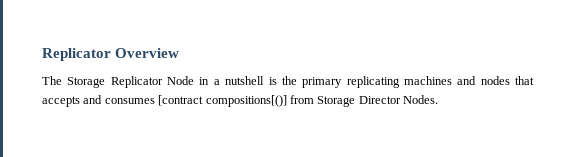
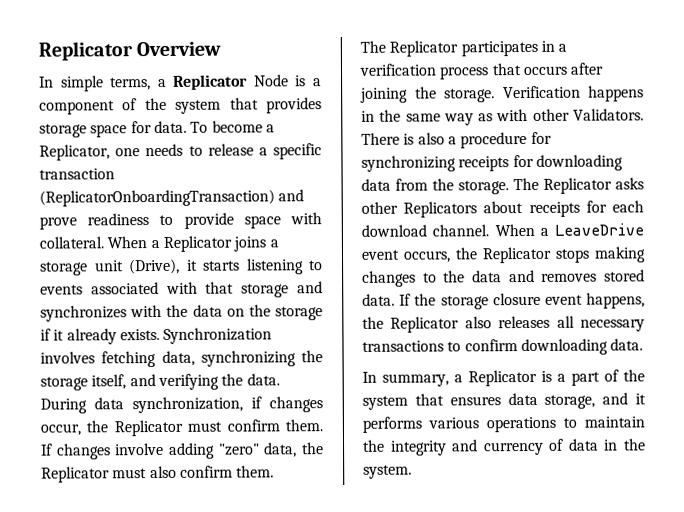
- The Storage Replicator Node in a nutshell is the primary replicating machines and nodes that accepts and consumes [contract compositions[()] from Storage Director Nodes.
+ In simple terms, a Replicator Node is a component of the system that provides storage space for data. To become a Replicator, one needs to release a specific transaction (ReplicatorOnboardingTransaction) and prove readiness to provide space with collateral. When a Replicator joins a storage unit (Drive), it starts listening to events associated with that storage and synchronizes with the data on the storage if it already exists. Synchronization involves fetching data, synchronizing the storage itself, and verifying the data. During data synchronization, if changes occur, the Replicator must confirm them. If changes involve adding "zero" data, the Replicator must also confirm them.
+ The Replicator participates in a verification process that occurs after joining the storage. Verification happens in the same way as with other Validators. There is also a procedure for synchronizing receipts for downloading data from the storage. The Replicator asks other Replicators about receipts for each download channel. When a LeaveDrive event occurs, the Replicator stops making changes to the data and removes stored data. If the storage closure event happens, the Replicator also releases all necessary transactions to confirm downloading data.
+ In summary, a Replicator is a part of the system that ensures data storage, and it performs various operations to maintain the integrity and currency of data in the system.

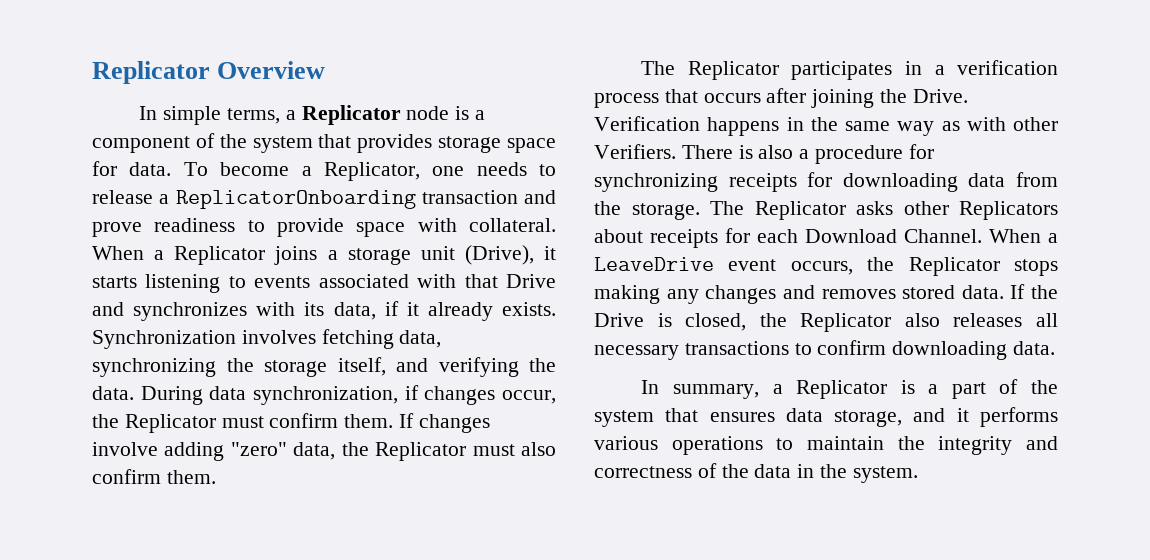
- In simple terms, a Replicator Node is a component of the system that provides storage space for data.
+ In simple terms, a Replicator node is a component of the system that provides storage space for data.
- To become a Replicator, one needs to release a specific transaction (ReplicatorOnboardingTransaction) and prove readiness to provide space with collateral.
+ To become a Replicator, one needs to release a ReplicatorOnboarding transaction and prove readiness to provide space with collateral.
- When a Replicator joins a storage unit (Drive), it starts listening to events associated with that storage and synchronizes with the data on the storage if it already exists.
+ When a Replicator joins a storage unit (Drive), it starts listening to events associated with that Drive and synchronizes with its data, if it already exists.
- The Replicator participates in a verification process that occurs after joining the storage.
+ The Replicator participates in a verification process that occurs after joining the Drive.
- Verification happens in the same way as with other Validators.
+ Verification happens in the same way as with other Verifiers.
- The Replicator asks other Replicators about receipts for each download channel.
+ The Replicator asks other Replicators about receipts for each Download Channel.
- When a LeaveDrive event occurs, the Replicator stops making changes to the data and removes stored data.
+ When a LeaveDrive event occurs, the Replicator stops making any changes and removes stored data.
- If the storage closure event happens, the Replicator also releases all necessary transactions to confirm downloading data.
+ If the Drive is closed, the Replicator also releases all necessary transactions to confirm downloading data.
- In summary, a Replicator is a part of the system that ensures data storage, and it performs various operations to maintain the integrity and currency of data in the system.
+ In summary, a Replicator is a part of the system that ensures data storage, and it performs various operations to maintain the integrity and correctness of the data in the system.

